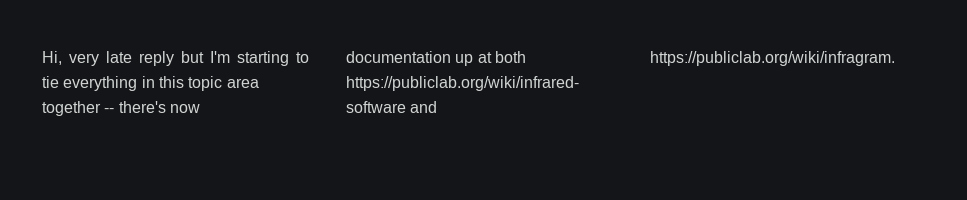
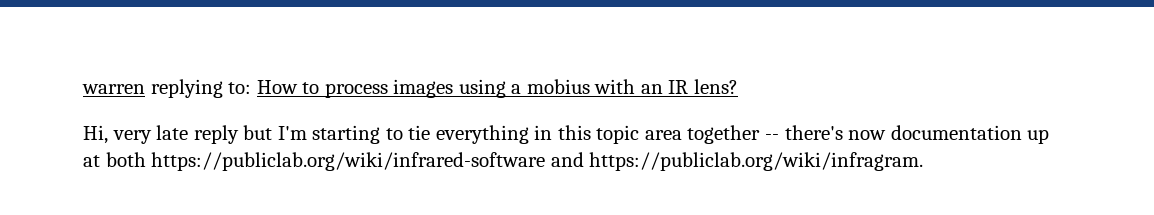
+ warren replying to: How to process images using a mobius with an IR lens?

